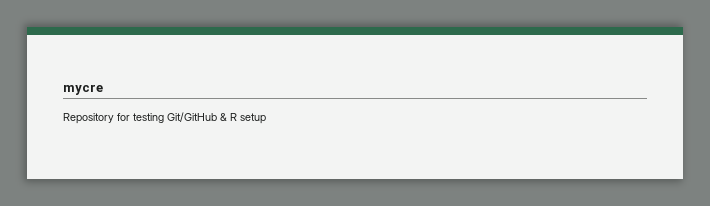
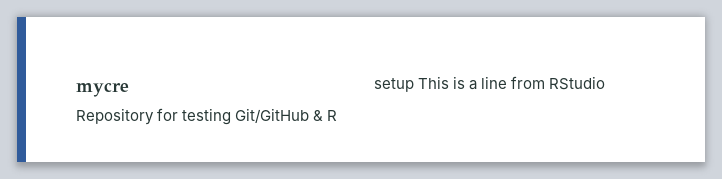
- Repository for testing Git/GitHub & R setup
+ Repository for testing Git/GitHub & R setup This is a line from RStudio

